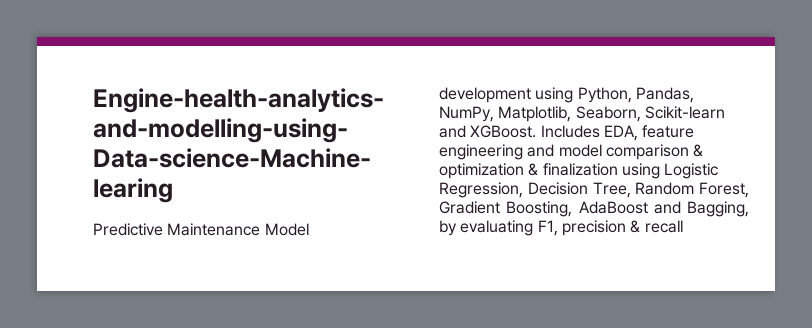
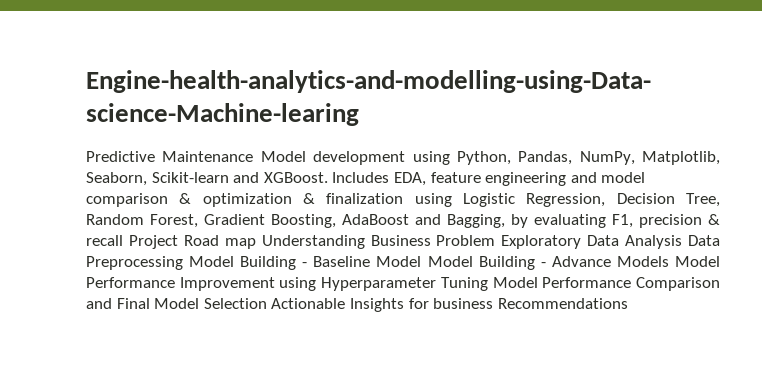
- Includes EDA, feature engineering and model comparison & optimization & finalization using Logistic Regression, Decision Tree, Random Forest, Gradient Boosting, AdaBoost and Bagging, by evaluating F1, precision & recall
+ Includes EDA, feature engineering and model comparison & optimization & finalization using Logistic Regression, Decision Tree, Random Forest, Gradient Boosting, AdaBoost and Bagging, by evaluating F1, precision & recall Project Road map Understanding Business Problem Exploratory Data Analysis Data Preprocessing Model Building - Baseline Model Model Building - Advance Models Model Performance Improvement using Hyperparameter Tuning Model Performance Comparison and Final Model Selection Actionable Insights for business Recommendations

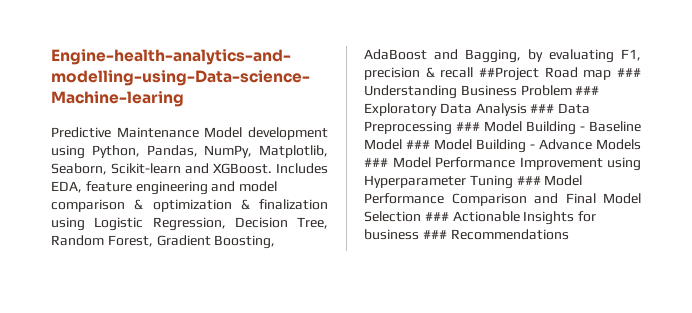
- Includes EDA, feature engineering and model comparison & optimization & finalization using Logistic Regression, Decision Tree, Random Forest, Gradient Boosting, AdaBoost and Bagging, by evaluating F1, precision & recall Project Road map Understanding Business Problem Exploratory Data Analysis Data Preprocessing Model Building - Baseline Model Model Building - Advance Models Model Performance Improvement using Hyperparameter Tuning Model Performance Comparison and Final Model Selection Actionable Insights for business Recommendations
+ Includes EDA, feature engineering and model comparison & optimization & finalization using Logistic Regression, Decision Tree, Random Forest, Gradient Boosting, AdaBoost and Bagging, by evaluating F1, precision & recall ##Project Road map ### Understanding Business Problem ### Exploratory Data Analysis ### Data Preprocessing ### Model Building - Baseline Model ### Model Building - Advance Models ### Model Performance Improvement using Hyperparameter Tuning ### Model Performance Comparison and Final Model Selection ### Actionable Insights for business ### Recommendations

